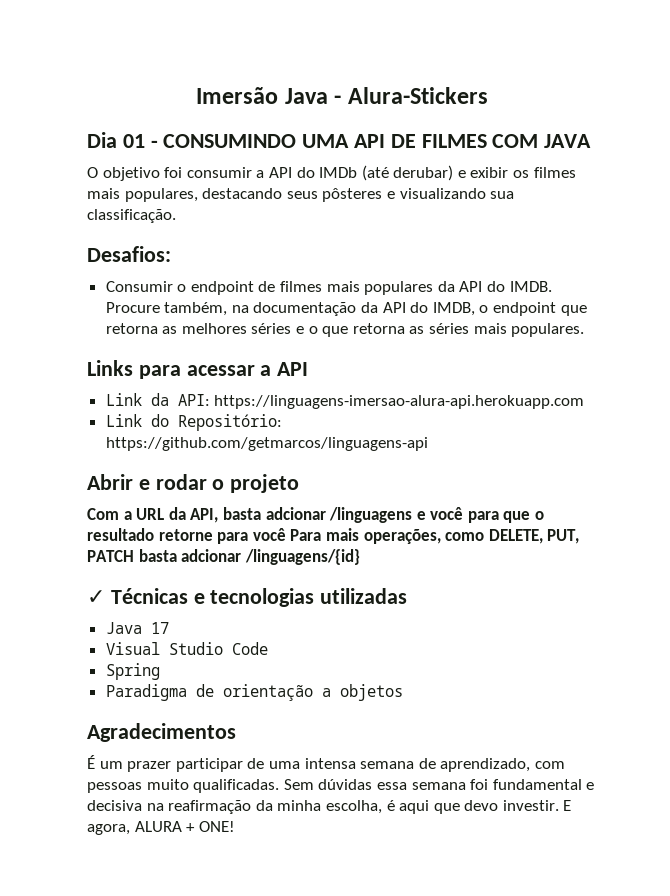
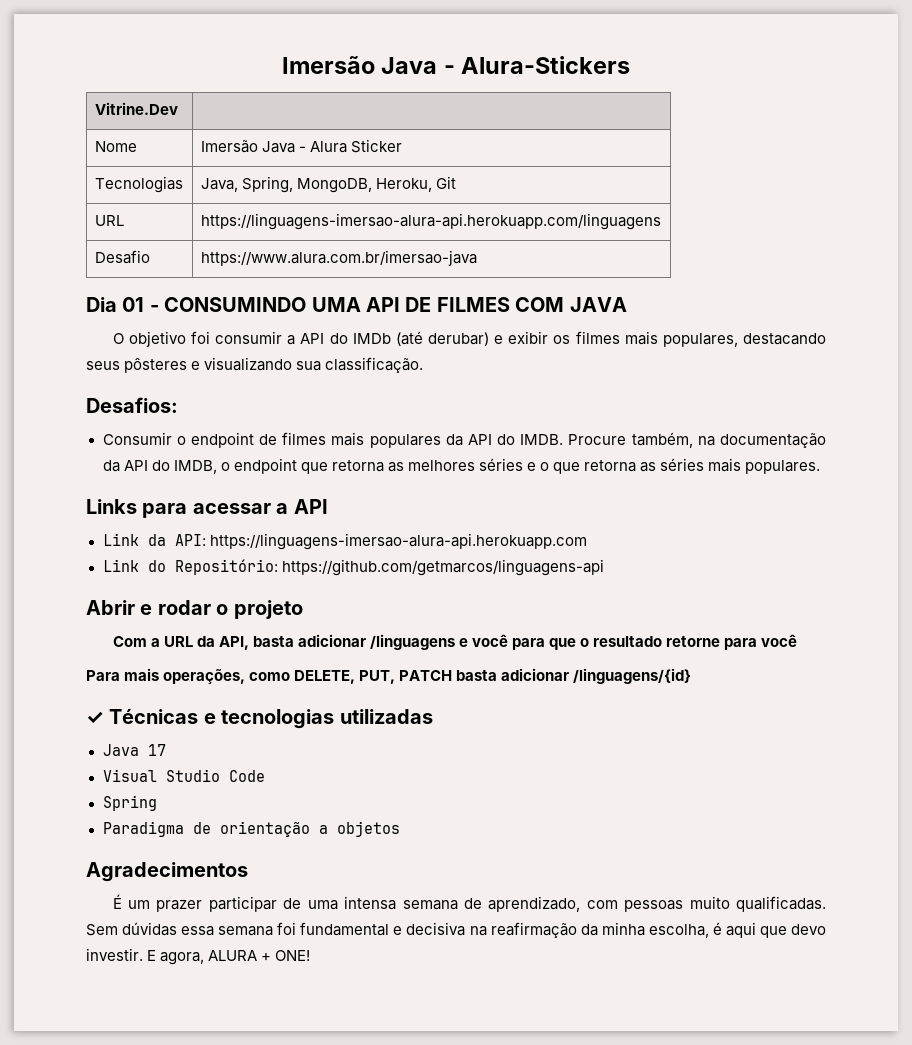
+ Vitrine.Dev |
+ Nome | Imersão Java - Alura Sticker
+ Tecnologias | Java, Spring, MongoDB, Heroku, Git
+ URL | https://linguagens-imersao-alura-api.herokuapp.com/linguagens
+ Desafio | https://www.alura.com.br/imersao-java
- Com a URL da API, basta adcionar /linguagens e você para que o resultado retorne para você Para mais operações, como DELETE, PUT, PATCH basta adcionar /linguagens/{id}
+ Com a URL da API, basta adicionar /linguagens e você para que o resultado retorne para você
+ Para mais operações, como DELETE, PUT, PATCH basta adicionar /linguagens/{id}

